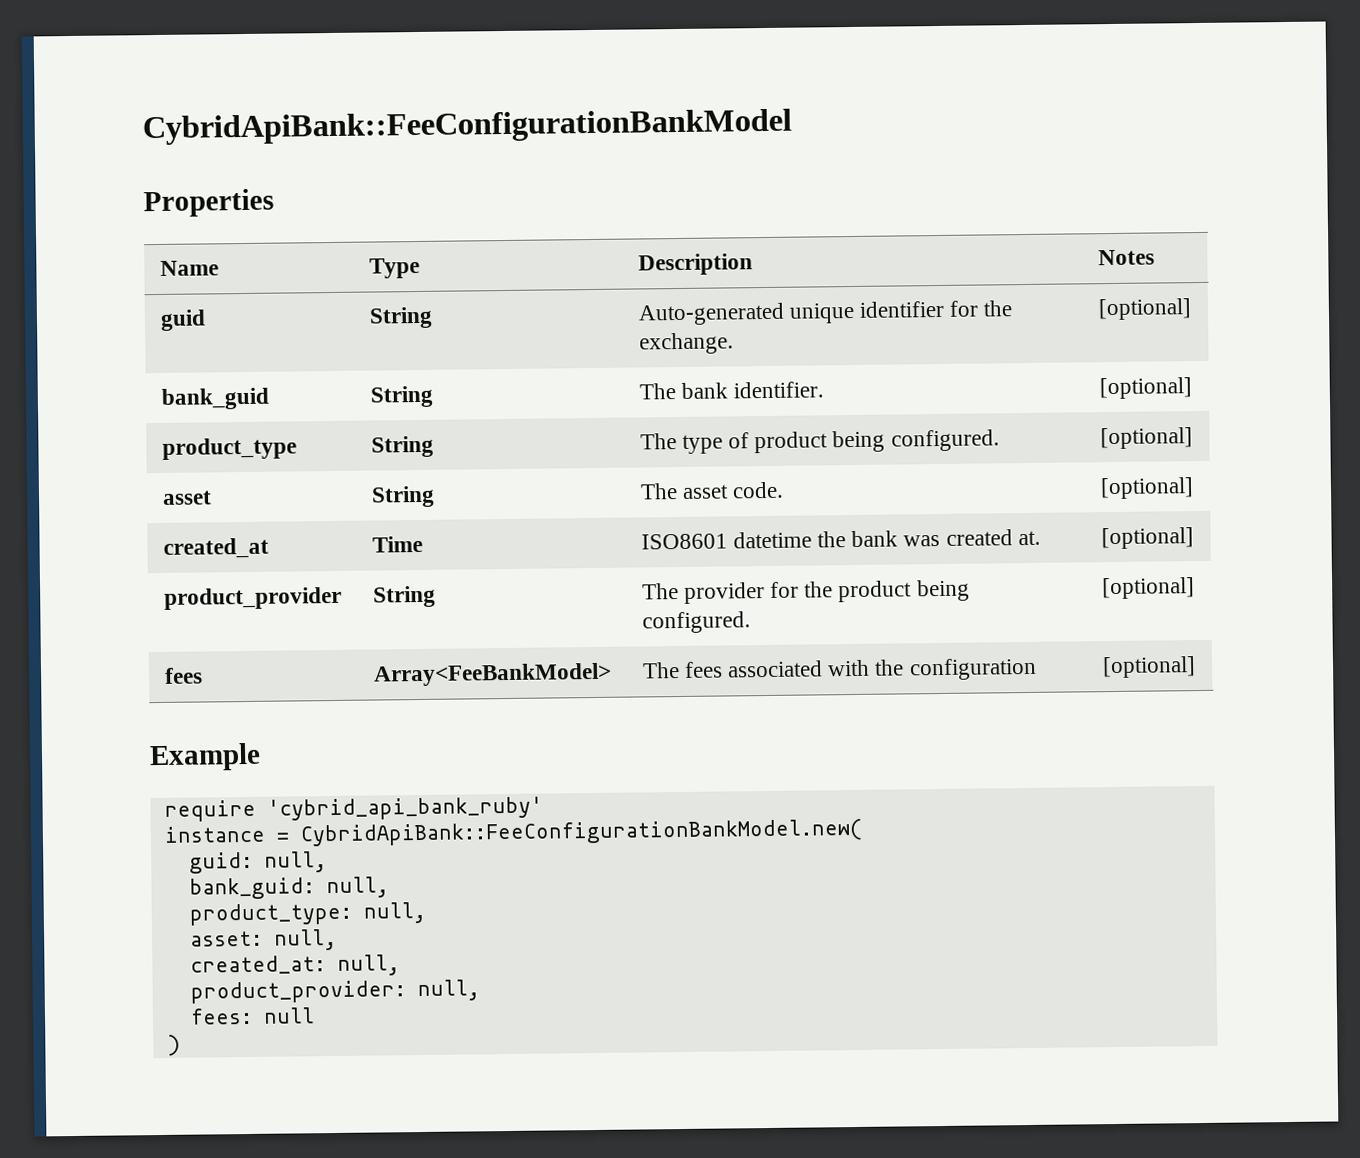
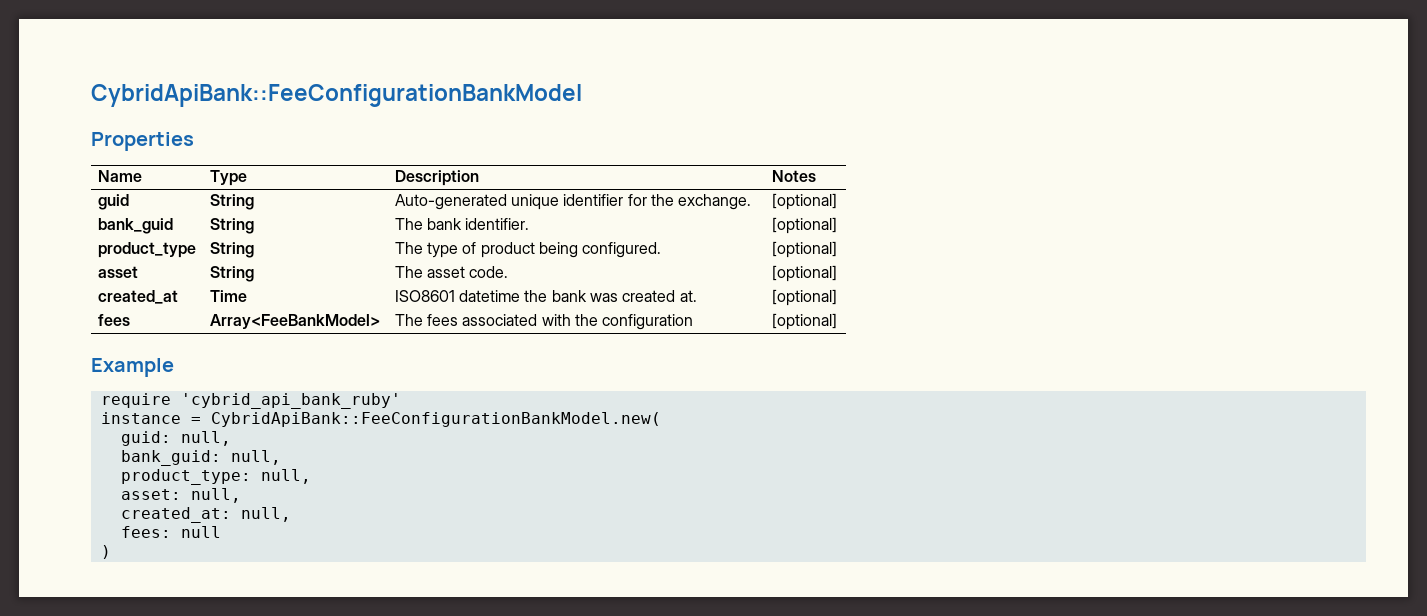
- product_provider | String | The provider for the product being configured. | [optional]
- product_provider: null,

